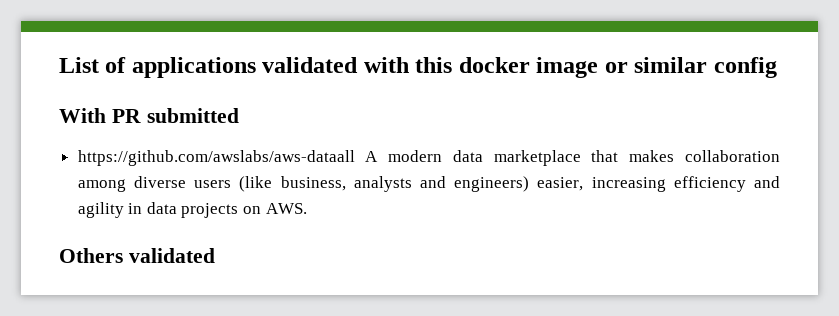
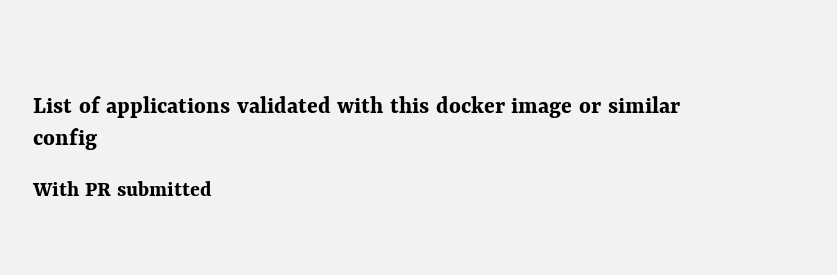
- https://github.com/awslabs/aws-dataall A modern data marketplace that makes collaboration among diverse users (like business, analysts and engineers) easier, increasing efficiency and agility in data projects on AWS.
- Others validated

